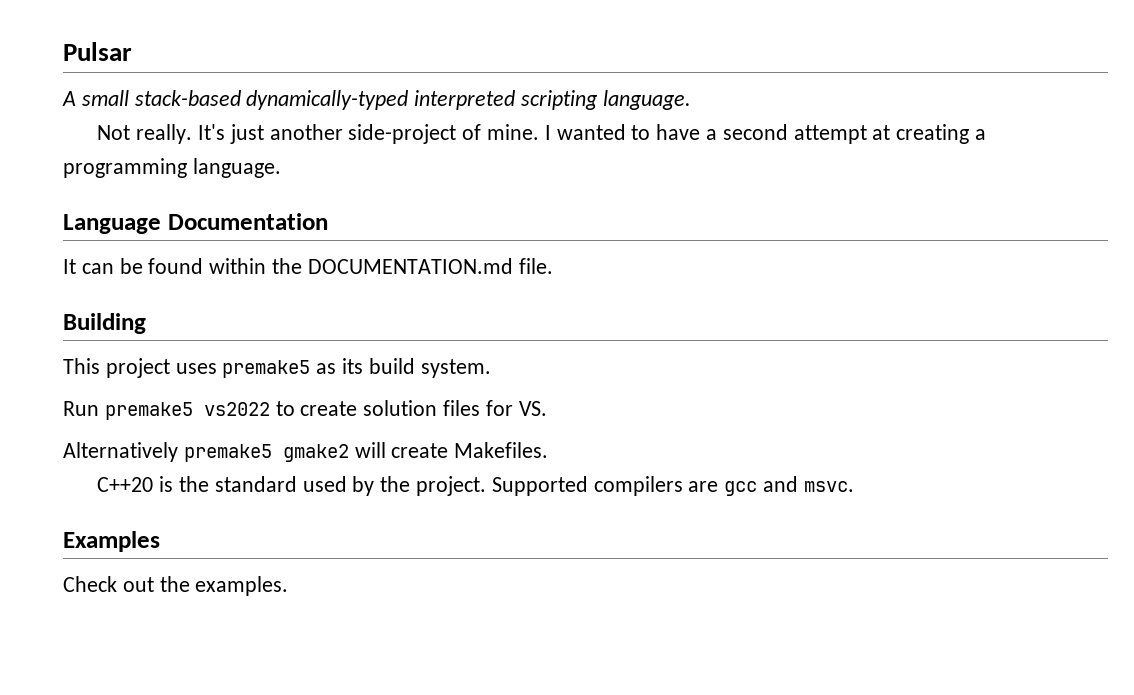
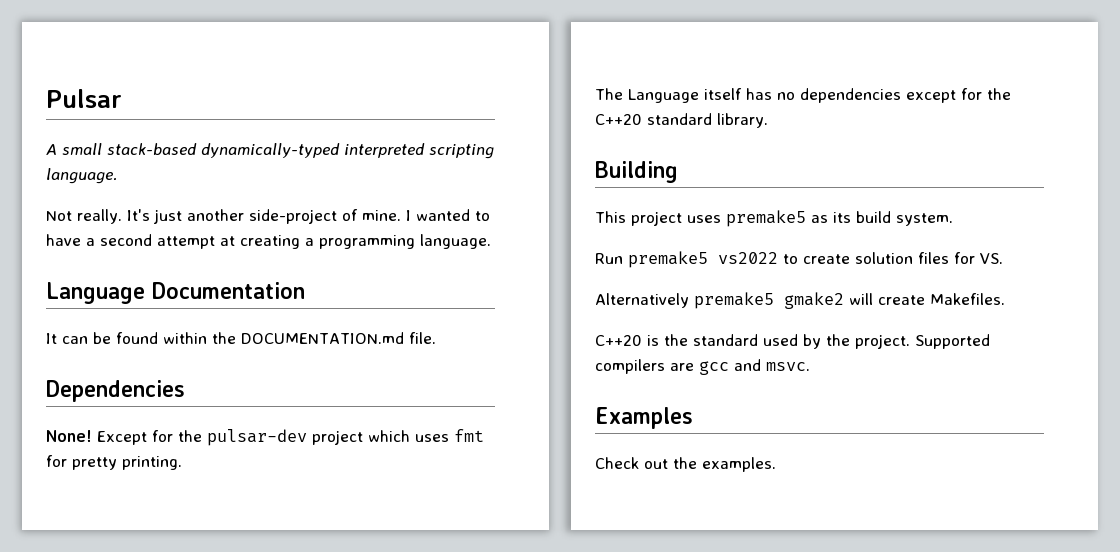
+ Dependencies
+ None! Except for the pulsar-dev project which uses fmt for pretty printing.
+ The Language itself has no dependencies except for the C++20 standard library.

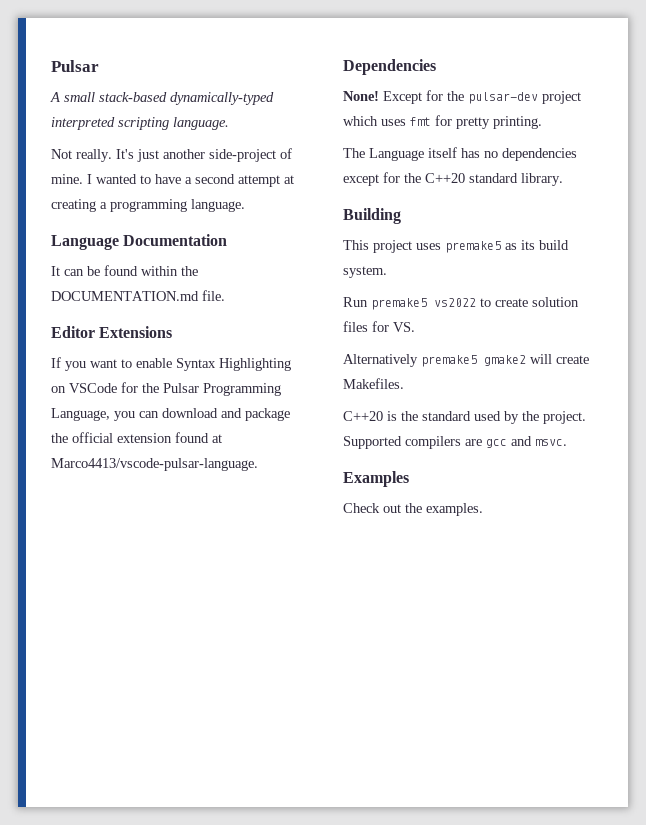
+ Editor Extensions
+ If you want to enable Syntax Highlighting on VSCode for the Pulsar Programming Language, you can download and package the official extension found at Marco4413/vscode-pulsar-language.

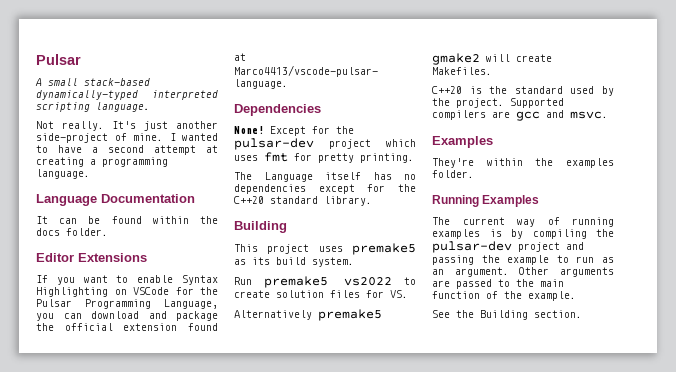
- It can be found within the DOCUMENTATION.md file.
+ It can be found within the docs folder.
- Check out the examples.
+ They're within the examples folder.
+ Running Examples
+ The current way of running examples is by compiling the pulsar-dev project and passing the example to run as an argument. Other arguments are passed to the main function of the example.
+ See the Building section.

